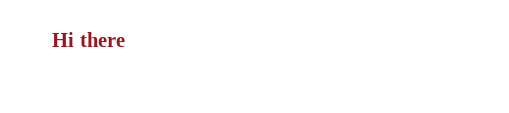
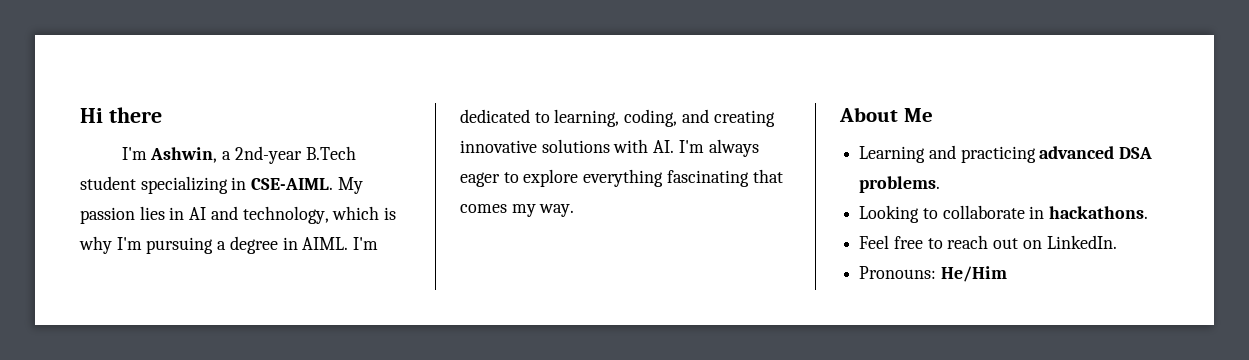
+ I'm Ashwin, a 2nd-year B.Tech student specializing in CSE-AIML. My passion lies in AI and technology, which is why I'm pursuing a degree in AIML. I'm dedicated to learning, coding, and creating innovative solutions with AI. I'm always eager to explore everything fascinating that comes my way.
+ About Me
+ Learning and practicing advanced DSA problems.
+ Looking to collaborate in hackathons.
+ Feel free to reach out on LinkedIn.
+ Pronouns: He/Him

